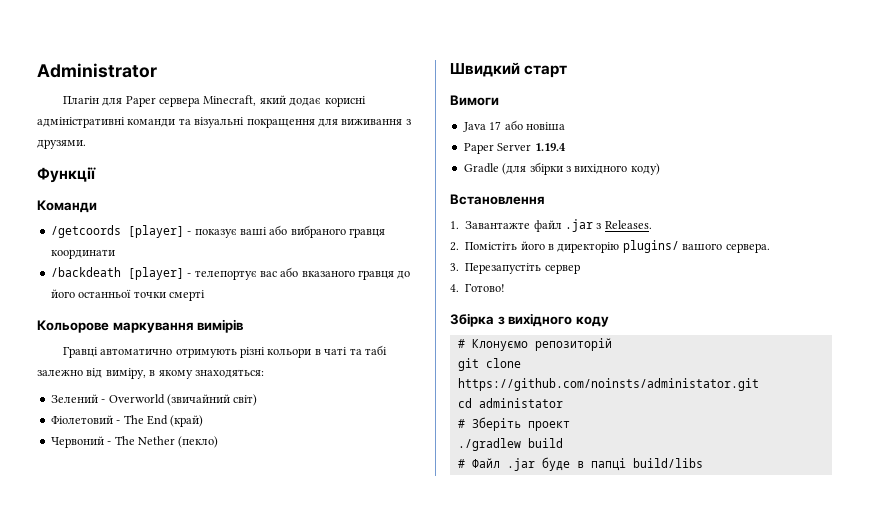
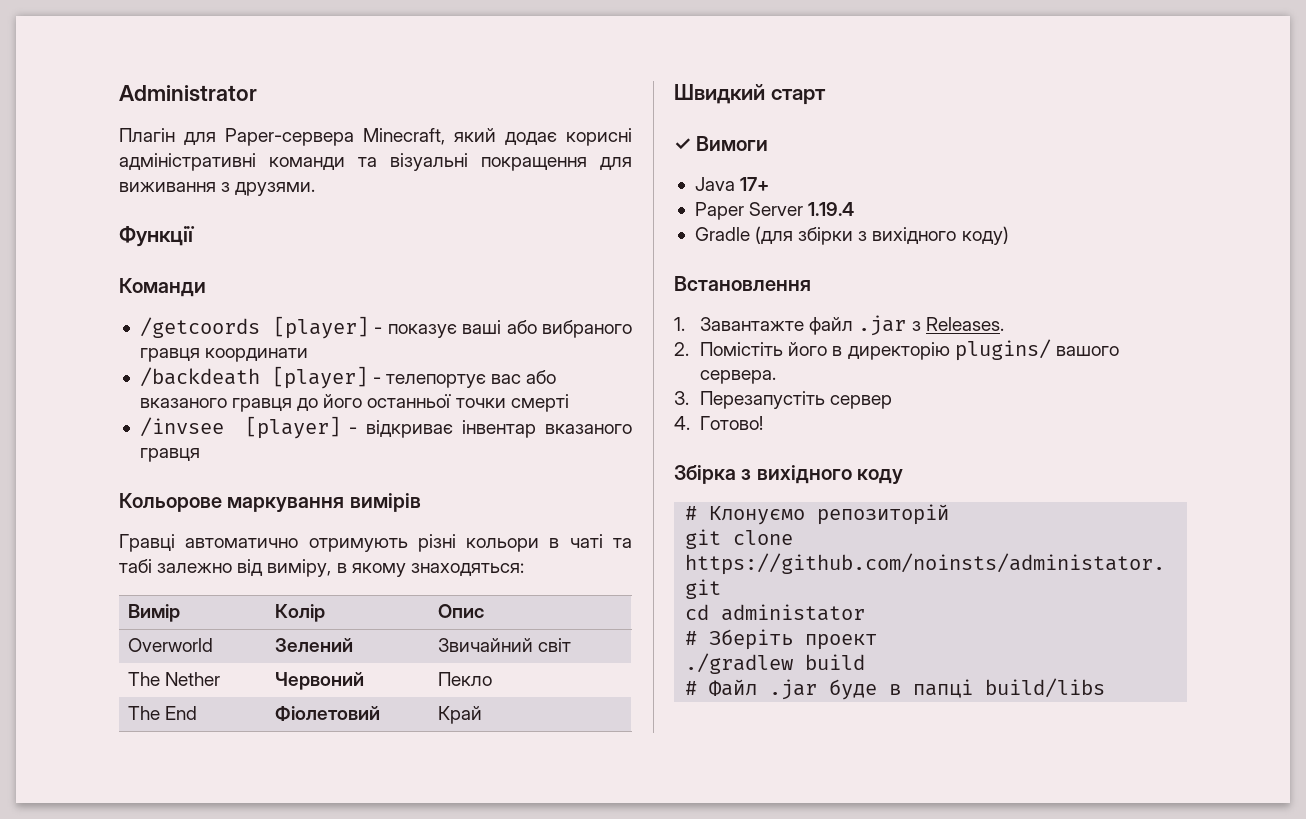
- Плагін для Paper сервера Minecraft, який додає корисні адміністративні команди та візуальні покращення для виживання з друзями.
+ Плагін для Paper-сервера Minecraft, який додає корисні адміністративні команди та візуальні покращення для виживання з друзями.
+ /invsee [player] - відкриває інвентар вказаного гравця
- Зелений - Overworld (звичайний світ)
- Фіолетовий - The End (край)
- Червоний - The Nether (пекло)
+ Вимір | Колір | Опис
+ Overworld | Зелений | Звичайний світ
+ The Nether | Червоний | Пекло
+ The End | Фіолетовий | Край
- Вимоги
+ ✓ Вимоги
- Java 17 або новіша
+ Java 17+

